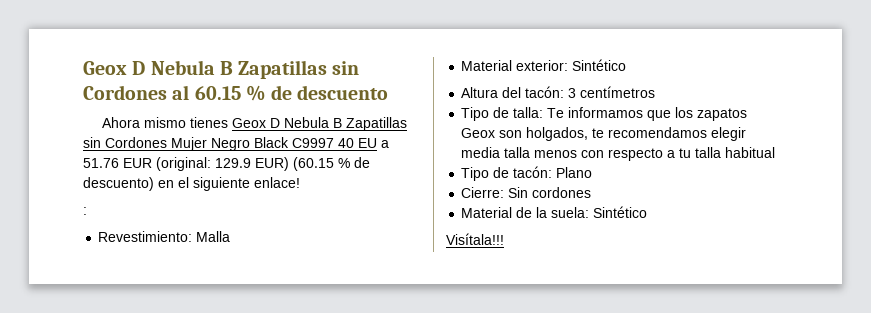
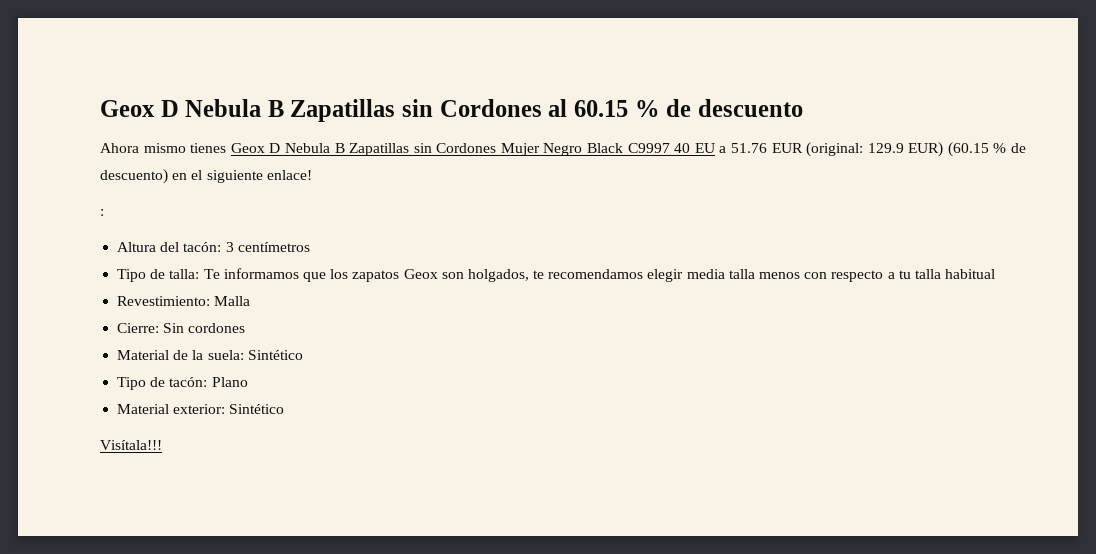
- Revestimiento: Malla
- Material exterior: Sintético
- Tipo de tacón: Plano
+ Revestimiento: Malla
+ Tipo de tacón: Plano
+ Material exterior: Sintético

